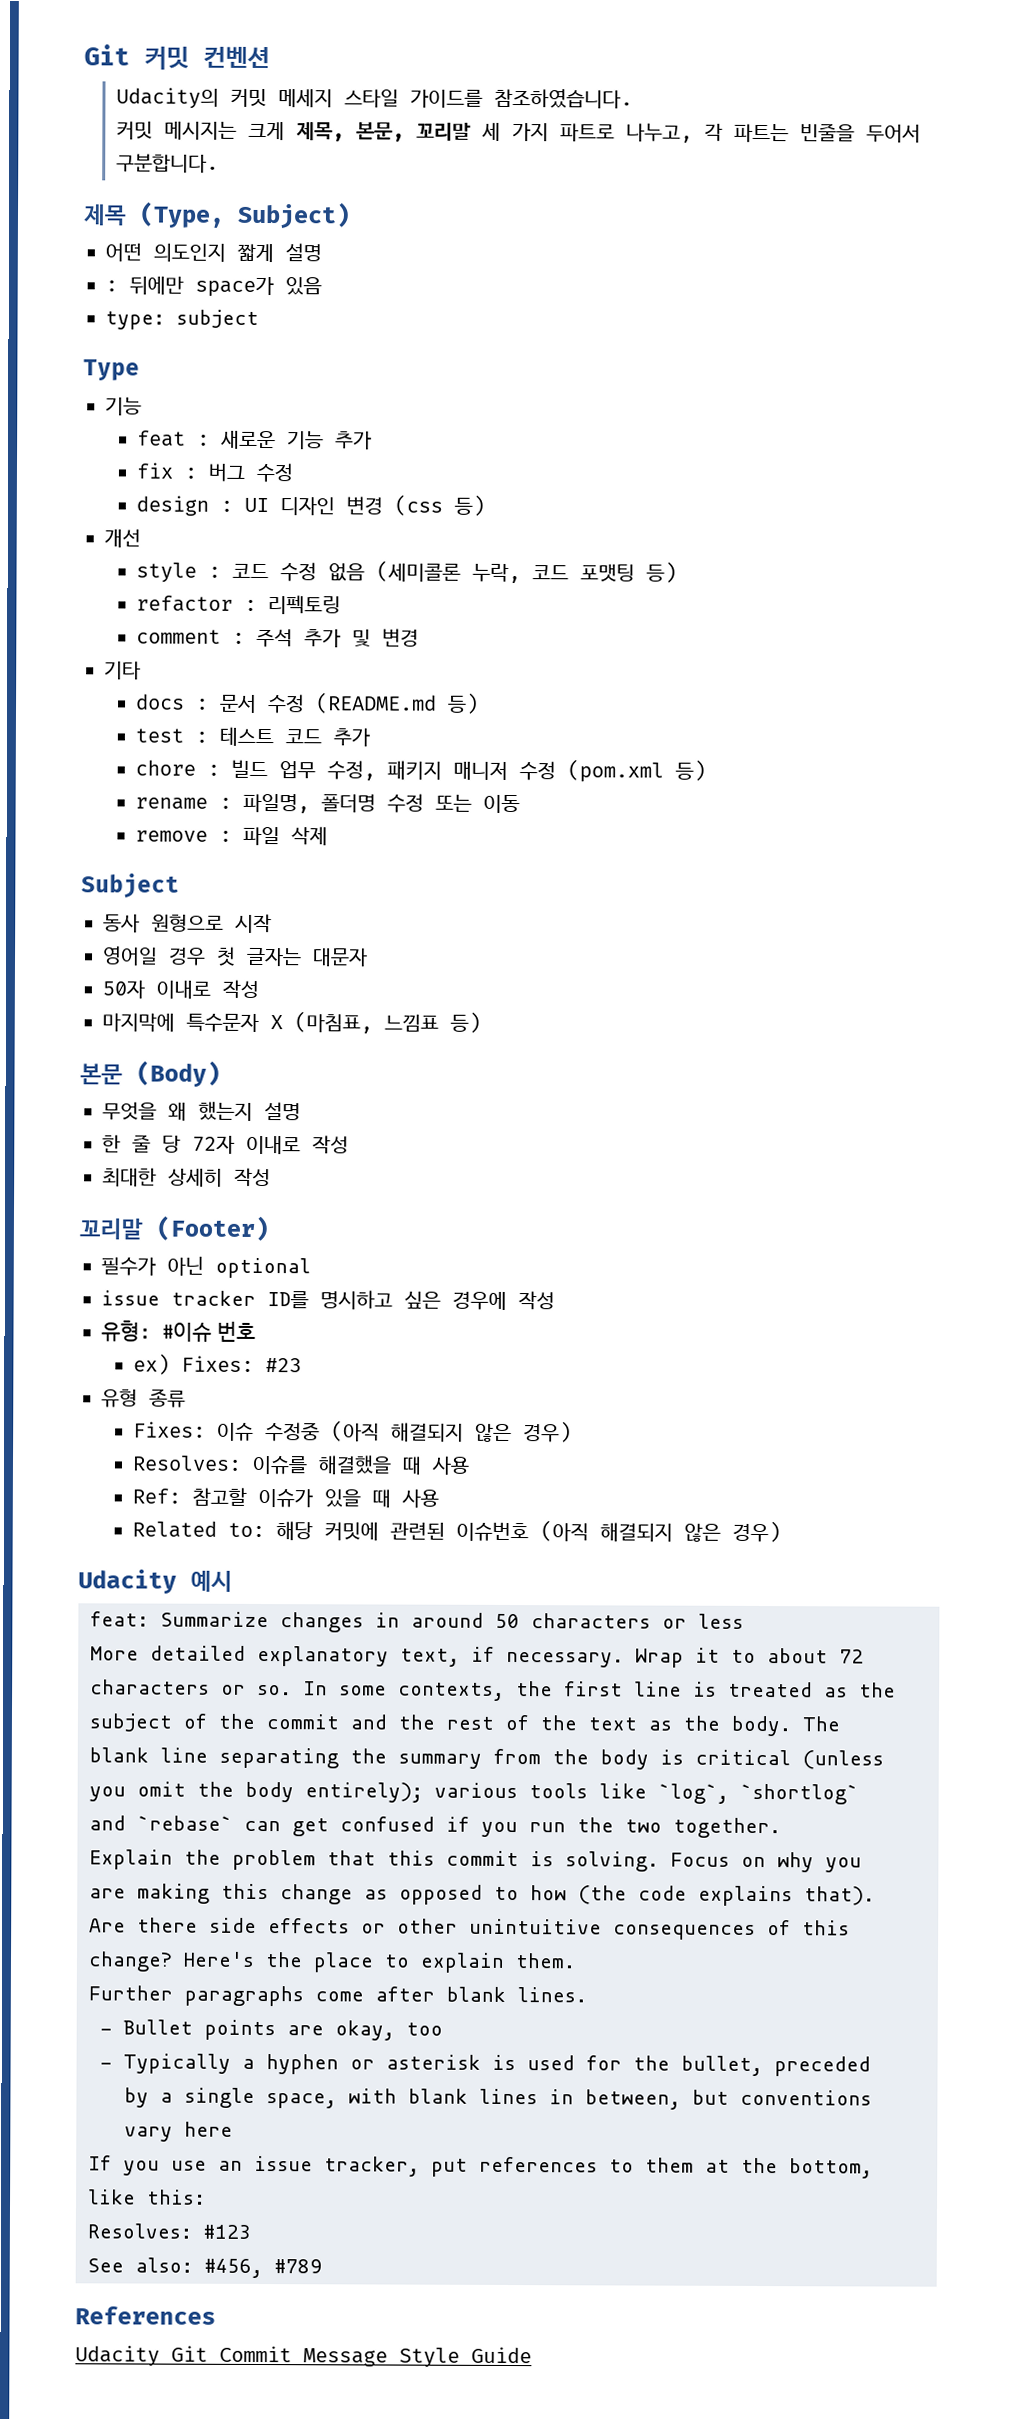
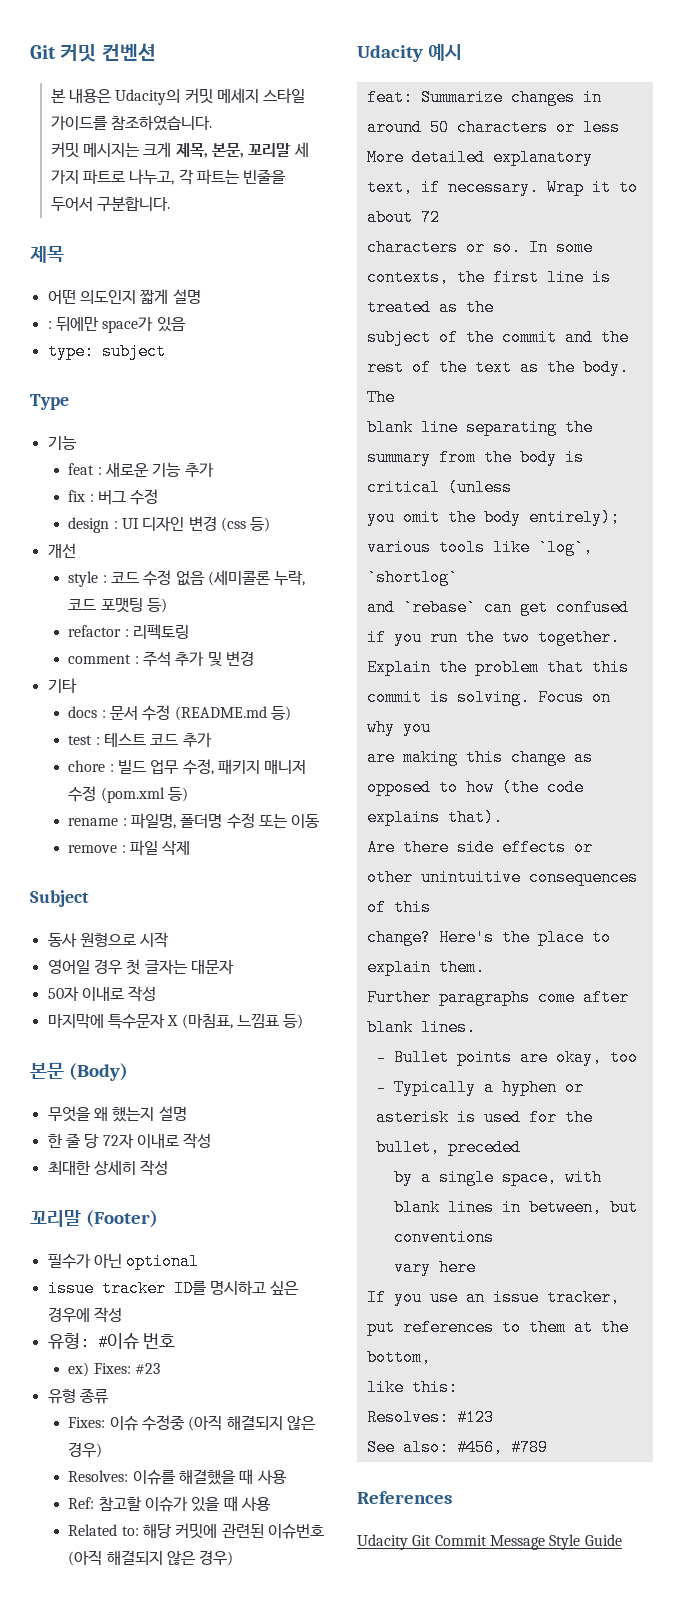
- Udacity의 커밋 메세지 스타일 가이드를 참조하였습니다.
+ 본 내용은 Udacity의 커밋 메세지 스타일 가이드를 참조하였습니다.
- 제목 (Type, Subject)
+ 제목

